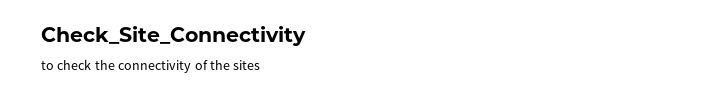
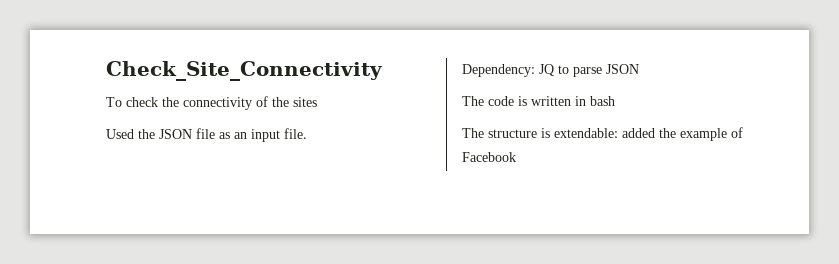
- to check the connectivity of the sites
+ To check the connectivity of the sites
+ Used the JSON file as an input file.
+ Dependency: JQ to parse JSON
+ The code is written in bash
+ The structure is extendable: added the example of Facebook

